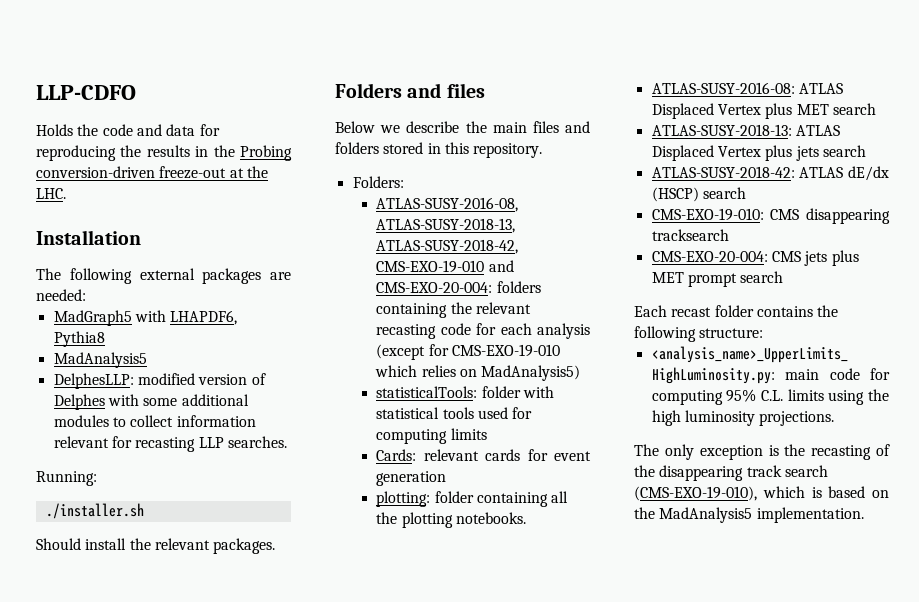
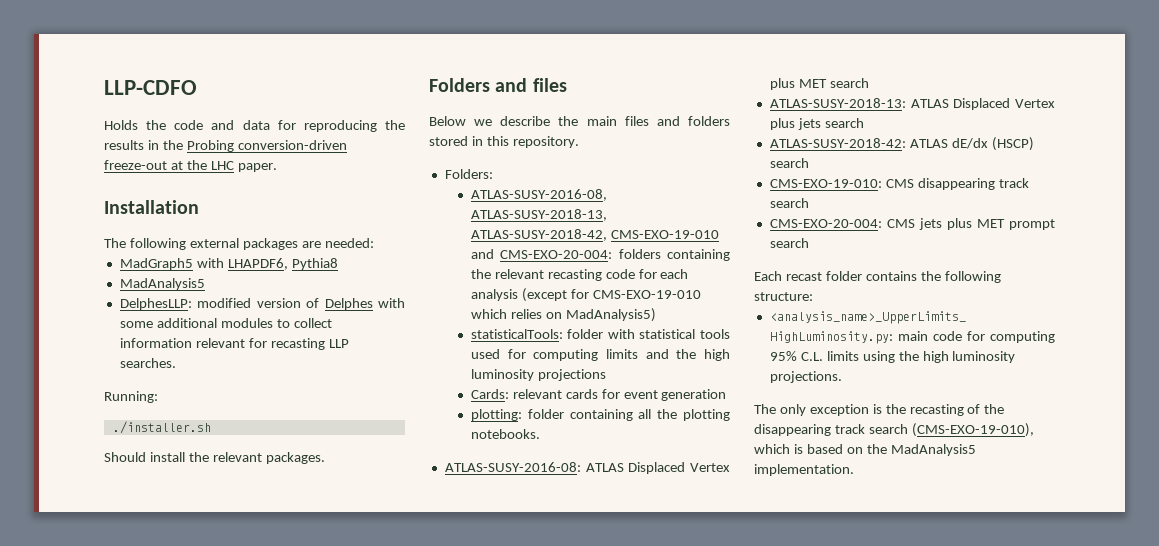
- Holds the code and data for reproducing the results in the Probing conversion-driven freeze-out at the LHC.
+ Holds the code and data for reproducing the results in the Probing conversion-driven freeze-out at the LHC paper.
- statisticalTools: folder with statistical tools used for computing limits
+ statisticalTools: folder with statistical tools used for computing limits and the high luminosity projections
- CMS-EXO-19-010: CMS disappearing tracksearch
+ CMS-EXO-19-010: CMS disappearing track search

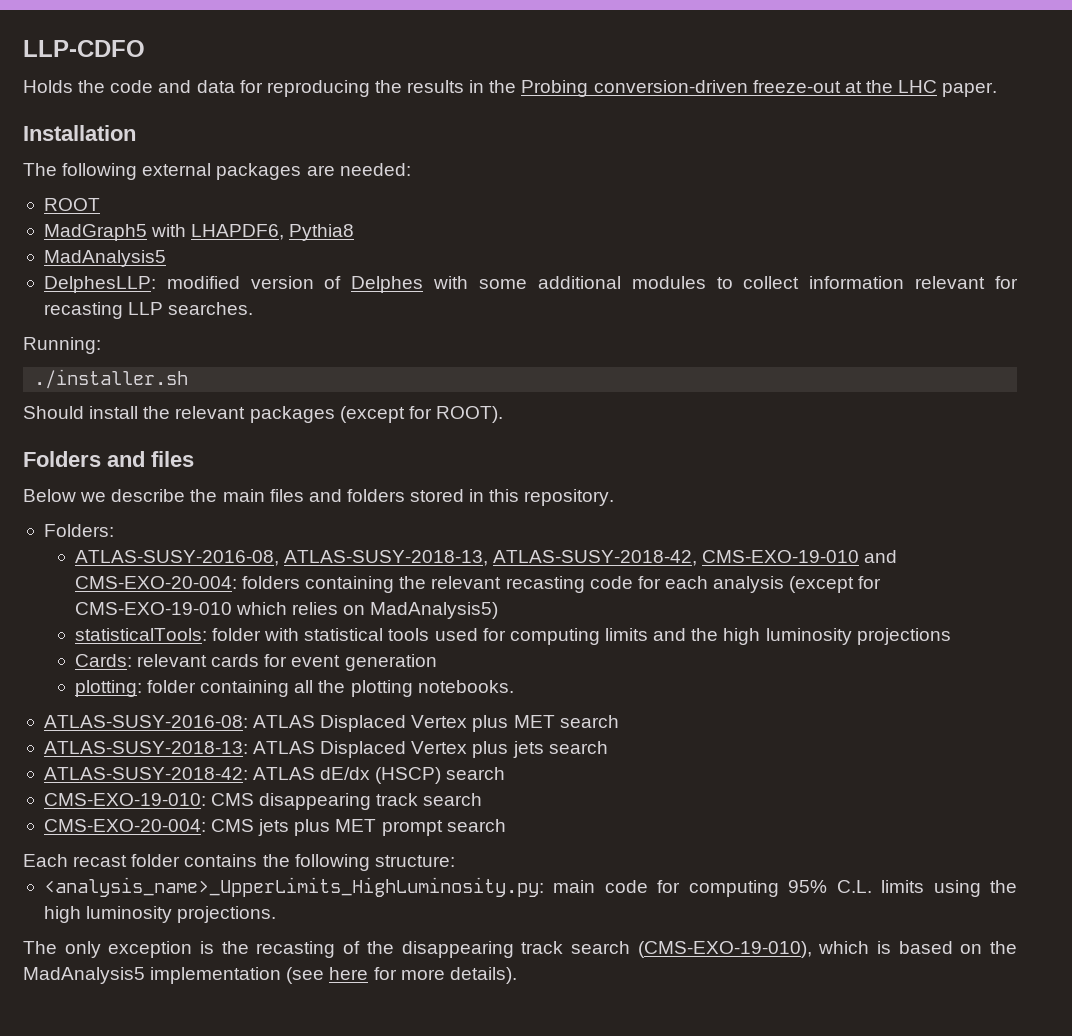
+ ROOT
- Should install the relevant packages.
+ Should install the relevant packages (except for ROOT).
- The only exception is the recasting of the disappearing track search (CMS-EXO-19-010), which is based on the MadAnalysis5 implementation.
+ The only exception is the recasting of the disappearing track search (CMS-EXO-19-010), which is based on the MadAnalysis5 implementation (see here for more details).

